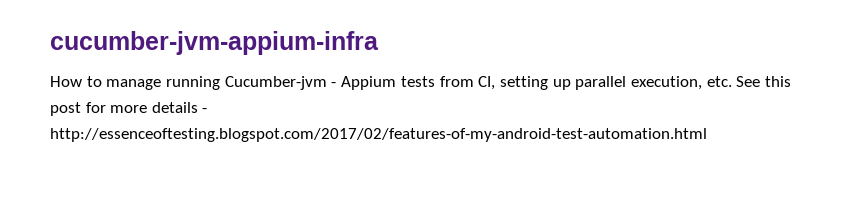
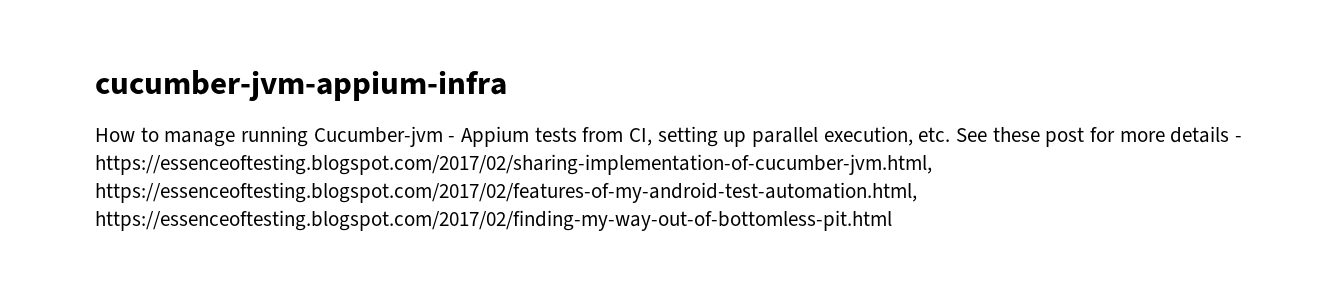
- How to manage running Cucumber-jvm - Appium tests from CI, setting up parallel execution, etc. See this post for more details - http://essenceoftesting.blogspot.com/2017/02/features-of-my-android-test-automation.html
+ How to manage running Cucumber-jvm - Appium tests from CI, setting up parallel execution, etc. See these post for more details - https://essenceoftesting.blogspot.com/2017/02/sharing-implementation-of-cucumber-jvm.html, https://essenceoftesting.blogspot.com/2017/02/features-of-my-android-test-automation.html, https://essenceoftesting.blogspot.com/2017/02/finding-my-way-out-of-bottomless-pit.html

